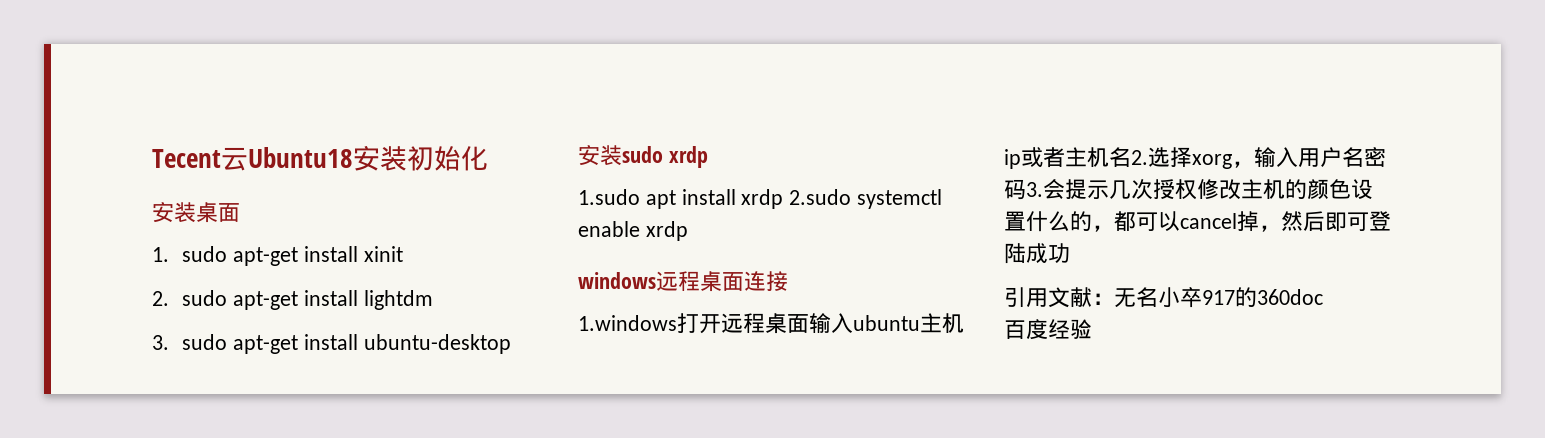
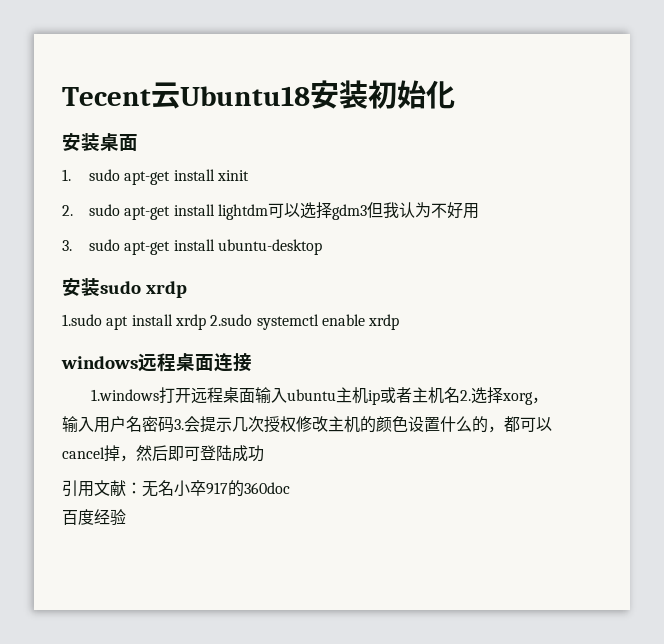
- 2. sudo apt-get install lightdm
+ 2. sudo apt-get install lightdm可以选择gdm3但我认为不好用

